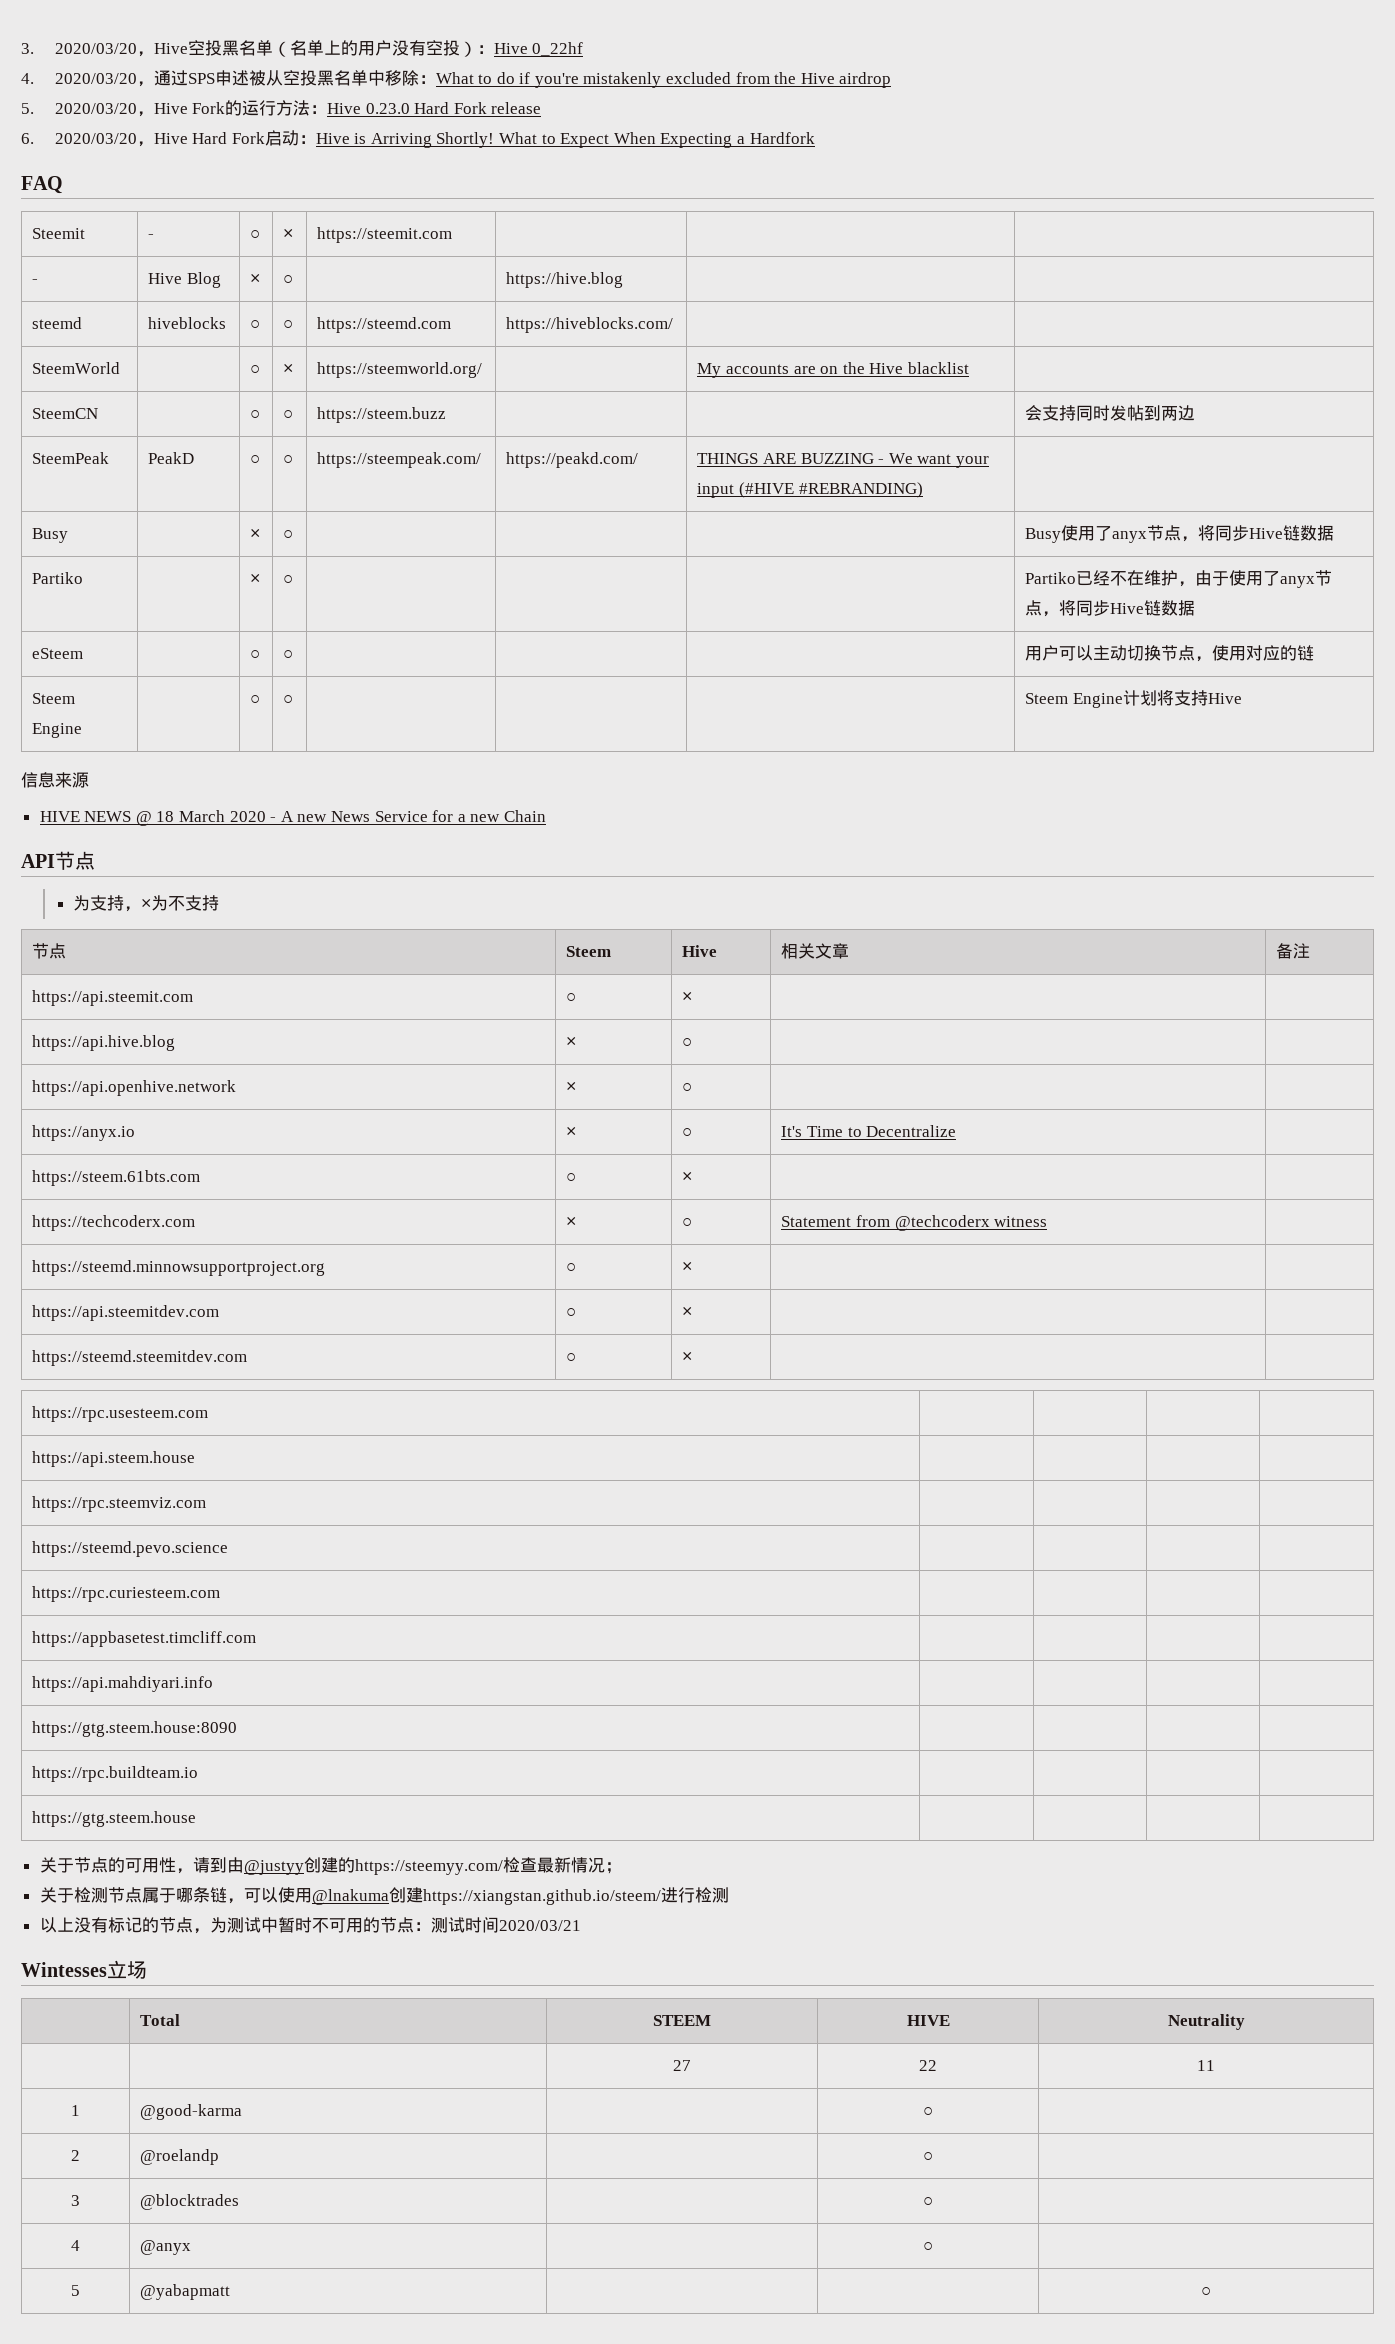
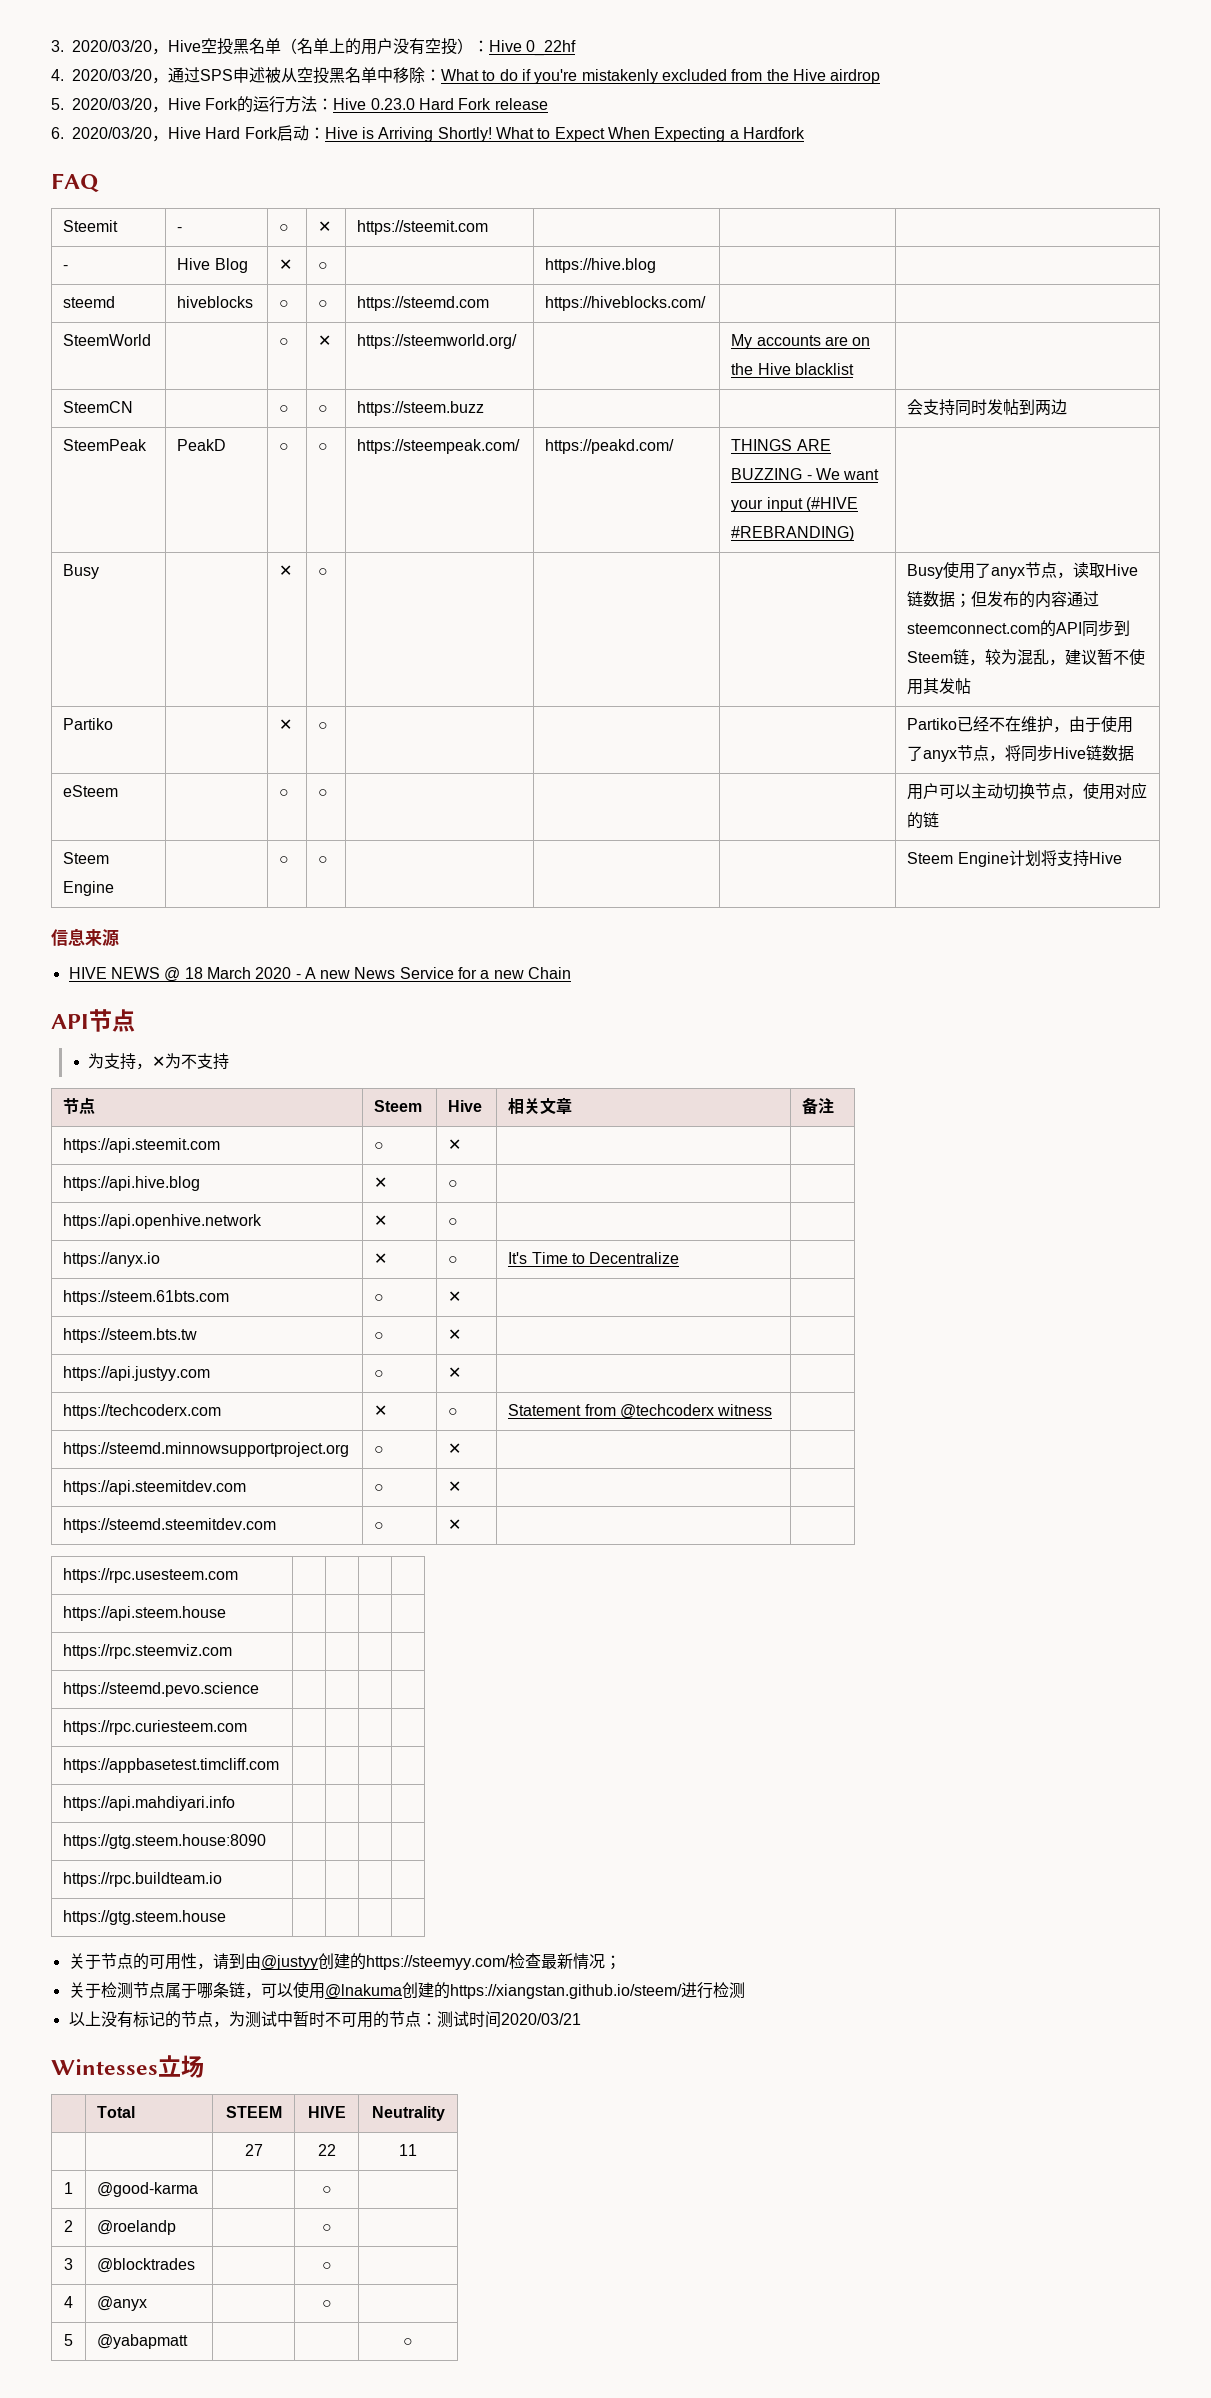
- Busy | | ✕ | ○ | | | | Busy使用了anyx节点，将同步Hive链数据
+ Busy | | ✕ | ○ | | | | Busy使用了anyx节点，读取Hive链数据；但发布的内容通过steemconnect.com的API同步到Steem链，较为混乱，建议暂不使用其发帖
+ https://steem.bts.tw | ○ | ✕ | |
+ https://api.justyy.com | ○ | ✕ | |
- 关于检测节点属于哪条链，可以使用@lnakuma创建https://xiangstan.github.io/steem/进行检测
+ 关于检测节点属于哪条链，可以使用@lnakuma创建的https://xiangstan.github.io/steem/进行检测

